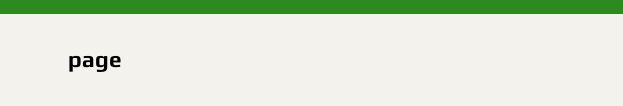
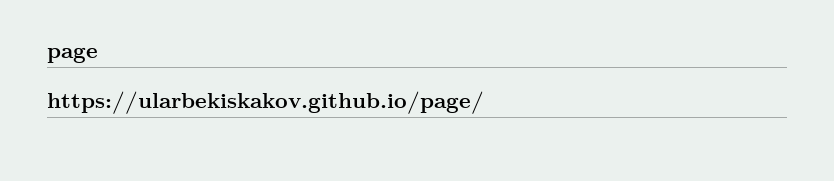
+ https://ularbekiskakov.github.io/page/

